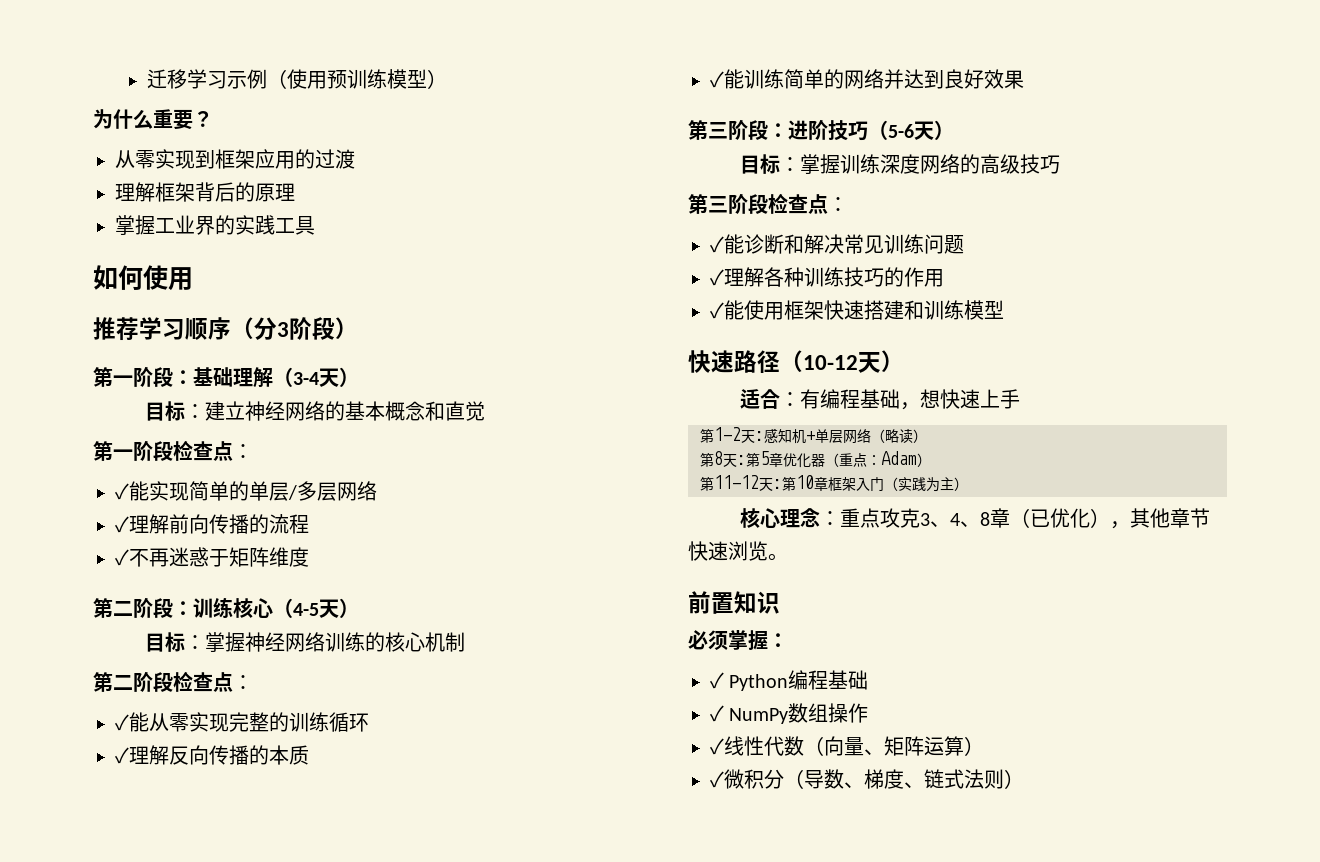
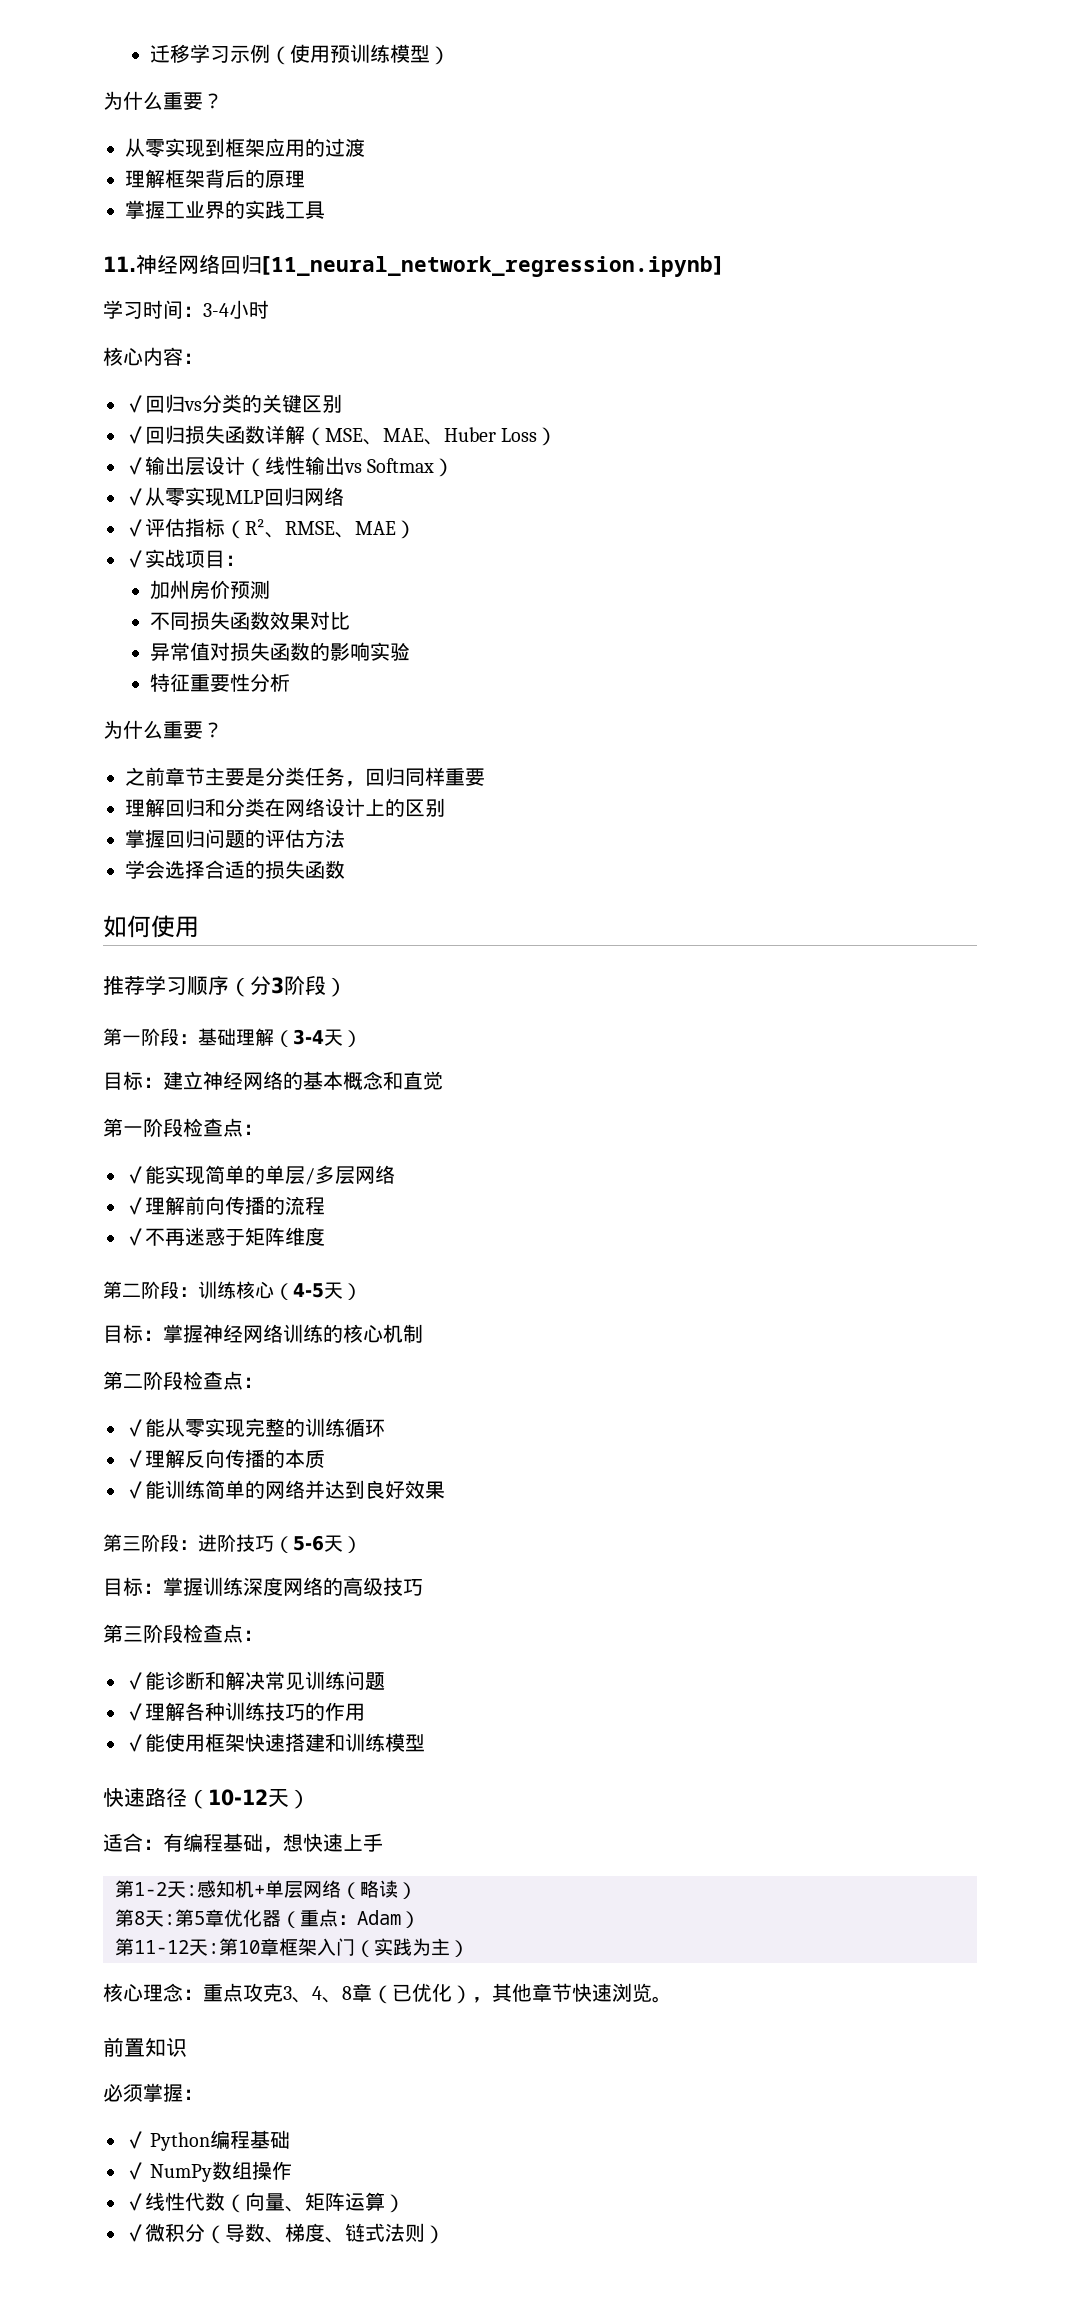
+ 11.神经网络回归[11_neural_network_regression.ipynb]
+ 学习时间：3-4小时
+ 核心内容：
+ ✓回归vs分类的关键区别
+ ✓回归损失函数详解（MSE、MAE、Huber Loss）
+ ✓输出层设计（线性输出vs Softmax）
+ ✓从零实现MLP回归网络
+ ✓评估指标（R²、RMSE、MAE）
+ ✓实战项目：
+ 加州房价预测
+ 不同损失函数效果对比
+ 异常值对损失函数的影响实验
+ 特征重要性分析
+ 为什么重要？
+ 之前章节主要是分类任务，回归同样重要
+ 理解回归和分类在网络设计上的区别
+ 掌握回归问题的评估方法
+ 学会选择合适的损失函数

